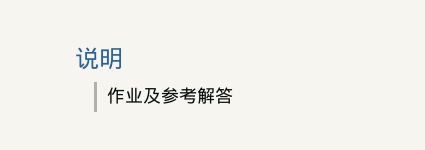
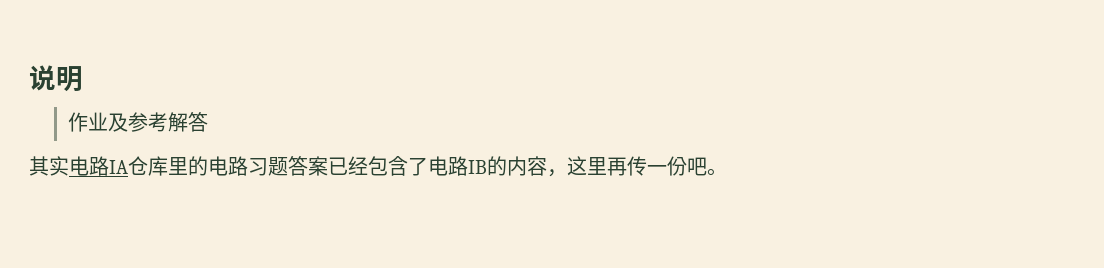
+ 其实电路IA仓库里的电路习题答案已经包含了电路IB的内容，这里再传一份吧。

